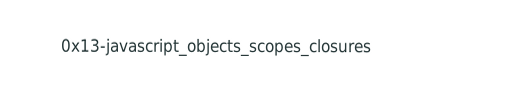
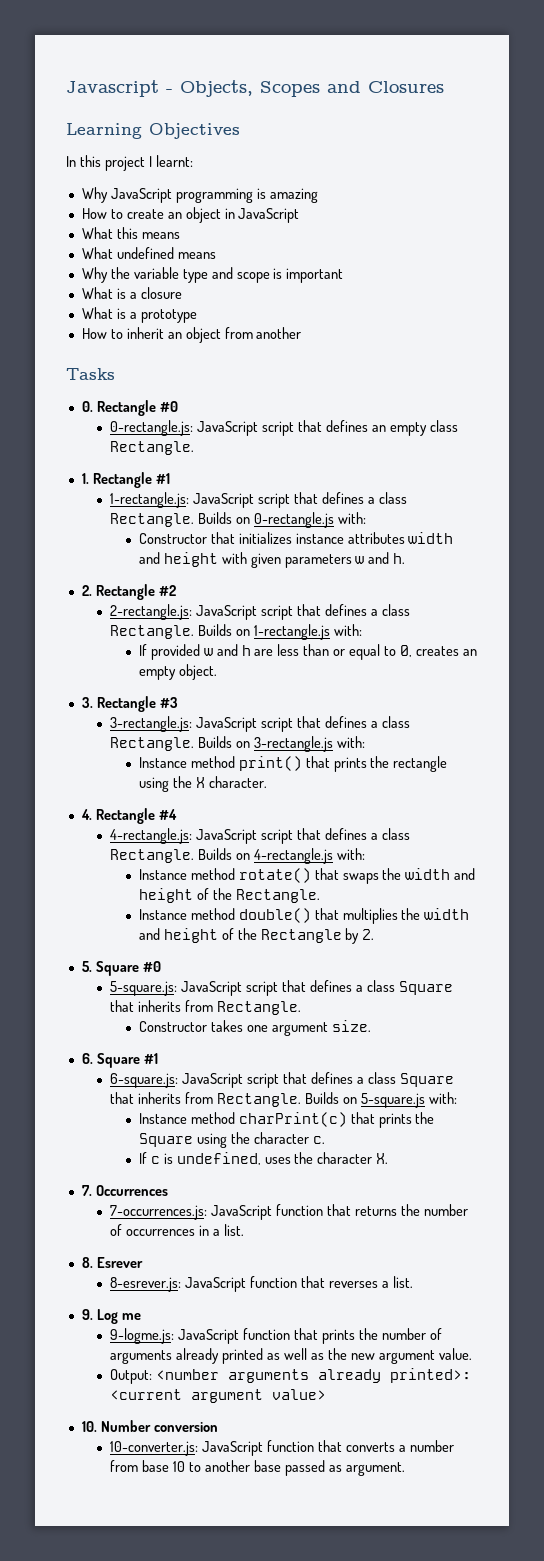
- 0x13-javascript_objects_scopes_closures
+ Javascript - Objects, Scopes and Closures
+ Learning Objectives
+ In this project I learnt:
+ Why JavaScript programming is amazing
+ How to create an object in JavaScript
+ What this means
+ What undefined means
+ Why the variable type and scope is important
+ What is a closure
+ What is a prototype
+ How to inherit an object from another
+ Tasks
+ 0. Rectangle #0
+ 0-rectangle.js: JavaScript script that defines an empty class Rectangle.
+ 1. Rectangle #1
+ 1-rectangle.js: JavaScript script that defines a class Rectangle. Builds on 0-rectangle.js with:
+ Constructor that initializes instance attributes width and height with given parameters w and h.
+ 2. Rectangle #2
+ 2-rectangle.js: JavaScript script that defines a class Rectangle. Builds on 1-rectangle.js with:
+ If provided w and h are less than or equal to 0, creates an empty object.
+ 3. Rectangle #3
+ 3-rectangle.js: JavaScript script that defines a class Rectangle. Builds on 3-rectangle.js with:
+ Instance method print() that prints the rectangle using the X character.
+ 4. Rectangle #4
+ 4-rectangle.js: JavaScript script that defines a class Rectangle. Builds on 4-rectangle.js with:
+ Instance method rotate() that swaps the width and height of the Rectangle.
+ Instance method double() that multiplies the width and height of the Rectangle by 2.
+ 5. Square #0
+ 5-square.js: JavaScript script that defines a class Square that inherits from Rectangle.
+ Constructor takes one argument size.
+ 6. Square #1
+ 6-square.js: JavaScript script that defines a class Square that inherits from Rectangle. Builds on 5-square.js with:
+ Instance method charPrint(c) that prints the Square using the character c.
+ If c is undefined, uses the character X.
+ 7. Occurrences
+ 7-occurrences.js: JavaScript function that returns the number of occurrences in a list.
+ 8. Esrever
+ 8-esrever.js: JavaScript function that reverses a list.
+ 9. Log me
+ 9-logme.js: JavaScript function that prints the number of arguments already printed as well as the new argument value.
+ Output: <number arguments already printed>: <current argument value>
+ 10. Number conversion
+ 10-converter.js: JavaScript function that converts a number from base 10 to another base passed as argument.

